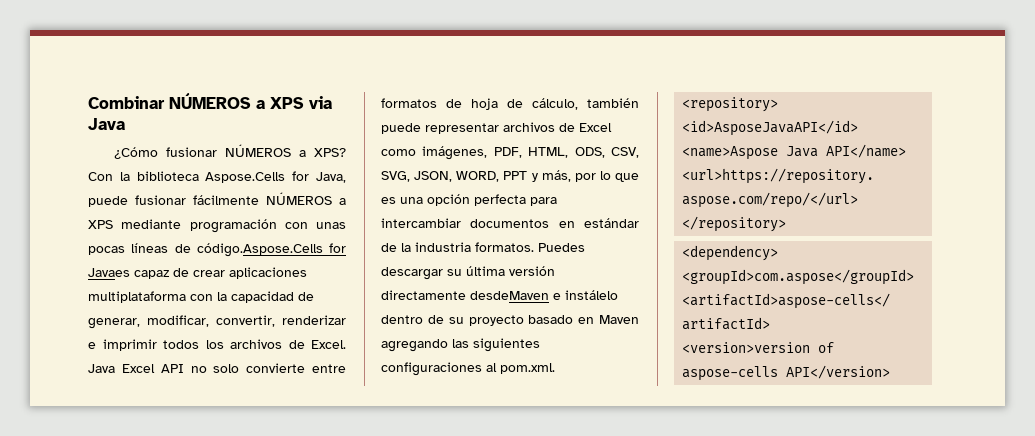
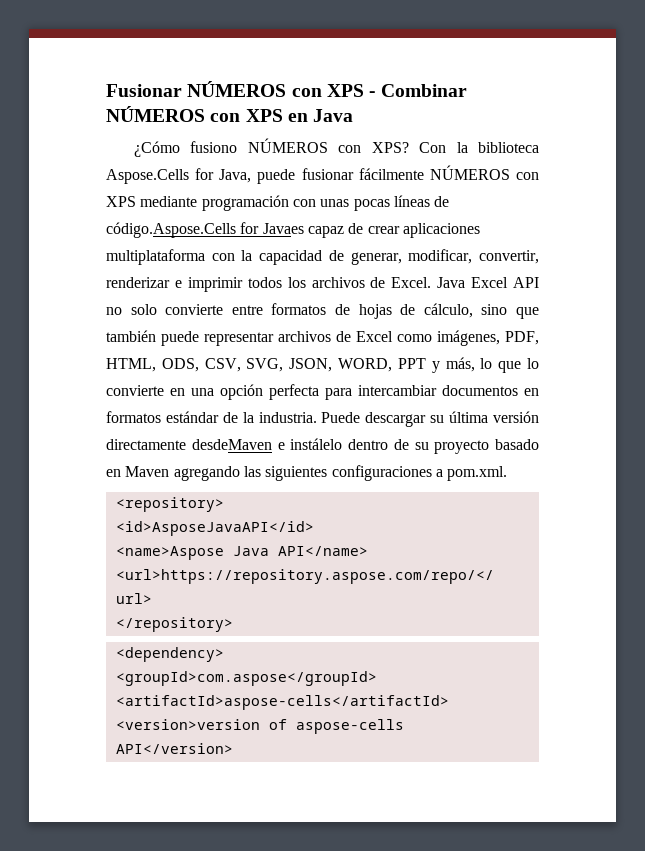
- Combinar NÚMEROS a XPS via Java
+ Fusionar NÚMEROS con XPS - Combinar NÚMEROS con XPS en Java
- ¿Cómo fusionar NÚMEROS a XPS?
+ ¿Cómo fusiono NÚMEROS con XPS?
- Con la biblioteca Aspose.Cells for Java, puede fusionar fácilmente NÚMEROS a XPS mediante programación con unas pocas líneas de código.Aspose.Cells for Javaes capaz de crear aplicaciones multiplataforma con la capacidad de generar, modificar, convertir, renderizar e imprimir todos los archivos de Excel.
+ Con la biblioteca Aspose.Cells for Java, puede fusionar fácilmente NÚMEROS con XPS mediante programación con unas pocas líneas de código.Aspose.Cells for Javaes capaz de crear aplicaciones multiplataforma con la capacidad de generar, modificar, convertir, renderizar e imprimir todos los archivos de Excel.
- Java Excel API no solo convierte entre formatos de hoja de cálculo, también puede representar archivos de Excel como imágenes, PDF, HTML, ODS, CSV, SVG, JSON, WORD, PPT y más, por lo que es una opción perfecta para intercambiar documentos en estándar de la industria formatos. Puedes descargar su última versión directamente desdeMaven e instálelo dentro de su proyecto basado en Maven agregando las siguientes configuraciones al pom.xml.
+ Java Excel API no solo convierte entre formatos de hojas de cálculo, sino que también puede representar archivos de Excel como imágenes, PDF, HTML, ODS, CSV, SVG, JSON, WORD, PPT y más, lo que lo convierte en una opción perfecta para intercambiar documentos en formatos estándar de la industria. Puede descargar su última versión directamente desdeMaven e instálelo dentro de su proyecto basado en Maven agregando las siguientes configuraciones a pom.xml.

